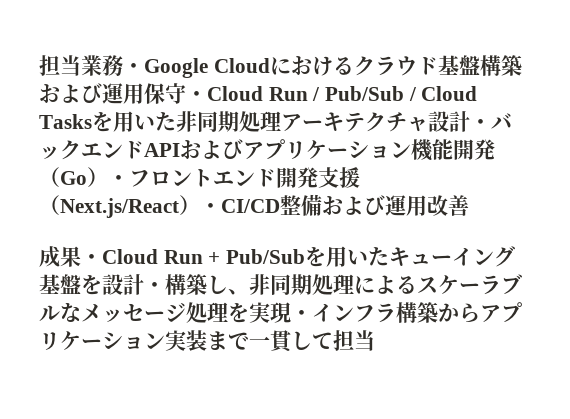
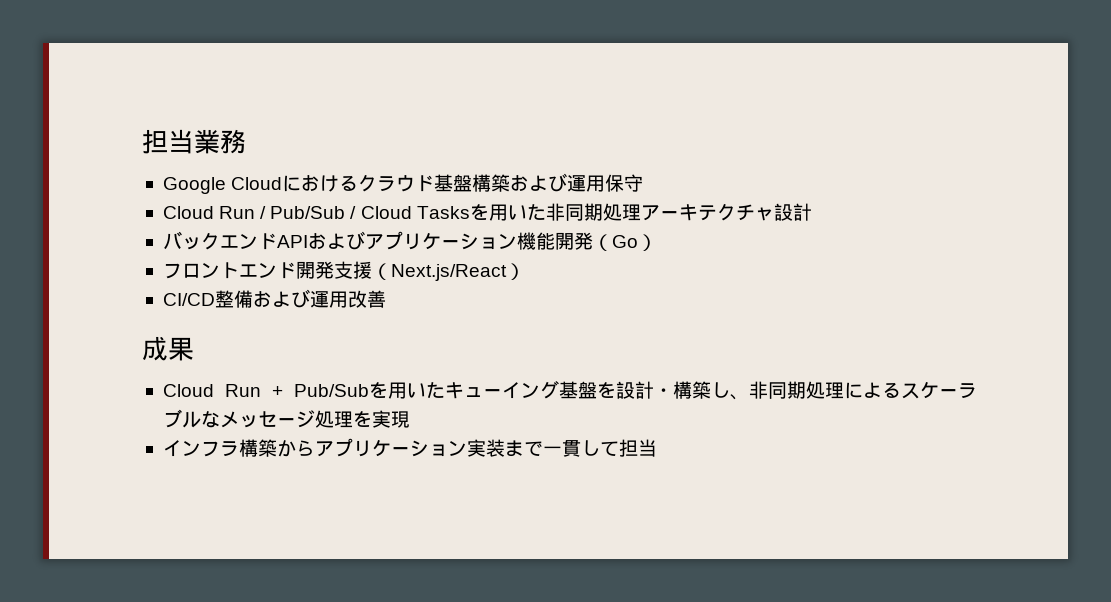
- 担当業務・Google Cloudにおけるクラウド基盤構築および運用保守・Cloud Run / Pub/Sub / Cloud Tasksを用いた非同期処理アーキテクチャ設計・バックエンドAPIおよびアプリケーション機能開発（Go）・フロントエンド開発支援（Next.js/React）・CI/CD整備および運用改善
+ 担当業務
+ Google Cloudにおけるクラウド基盤構築および運用保守
+ Cloud Run / Pub/Sub / Cloud Tasksを用いた非同期処理アーキテクチャ設計
+ バックエンドAPIおよびアプリケーション機能開発（Go）
+ フロントエンド開発支援（Next.js/React）
+ CI/CD整備および運用改善
- 成果・Cloud Run + Pub/Subを用いたキューイング基盤を設計・構築し、非同期処理によるスケーラブルなメッセージ処理を実現・インフラ構築からアプリケーション実装まで一貫して担当
+ 成果
+ Cloud Run + Pub/Subを用いたキューイング基盤を設計・構築し、非同期処理によるスケーラブルなメッセージ処理を実現
+ インフラ構築からアプリケーション実装まで一貫して担当

